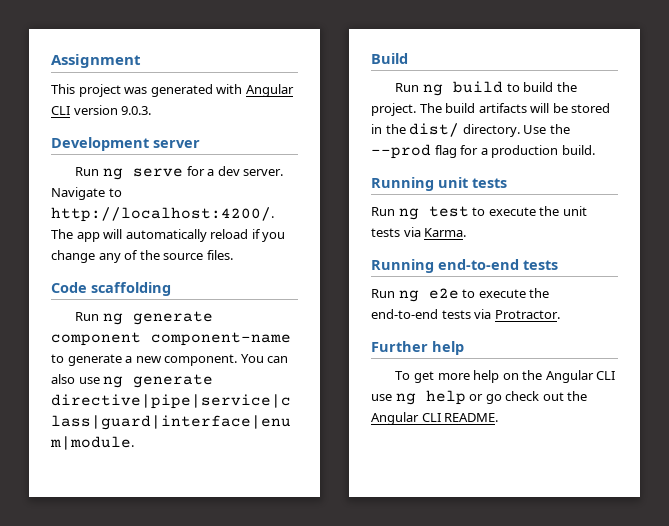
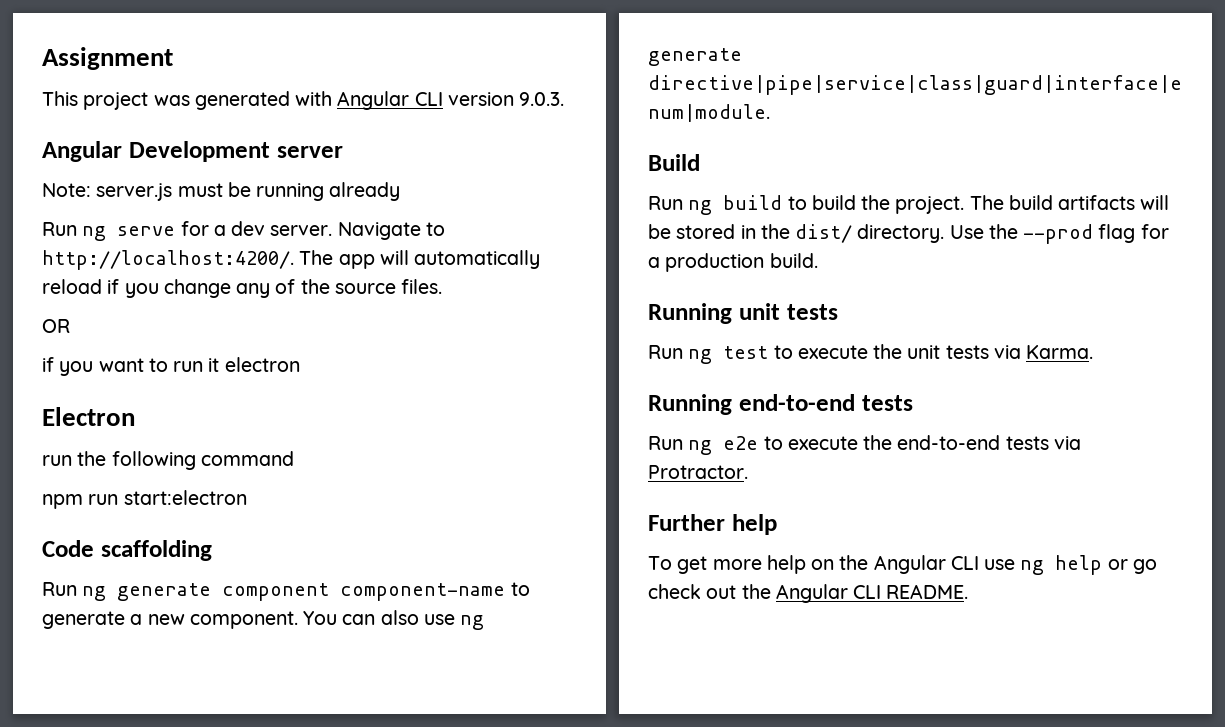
- Development server
+ Angular Development server
+ Note: server.js must be running already
+ OR
+ if you want to run it electron
+ Electron
+ run the following command
+ npm run start:electron

